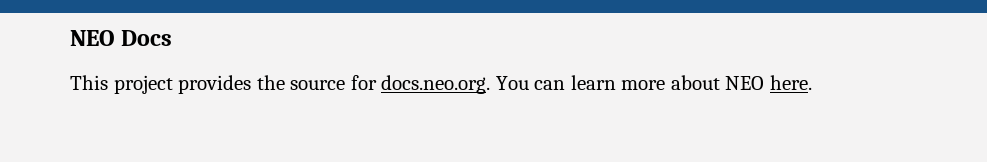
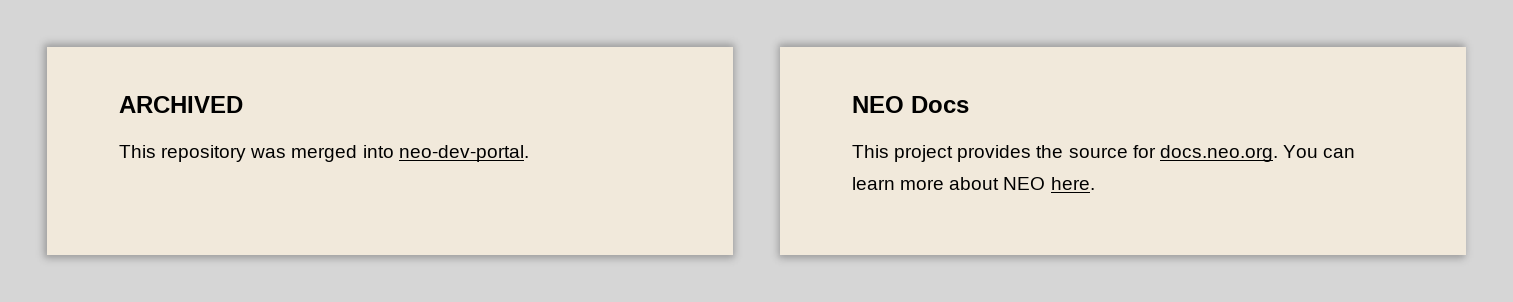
+ ARCHIVED
+ This repository was merged into neo-dev-portal.

